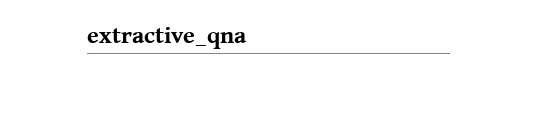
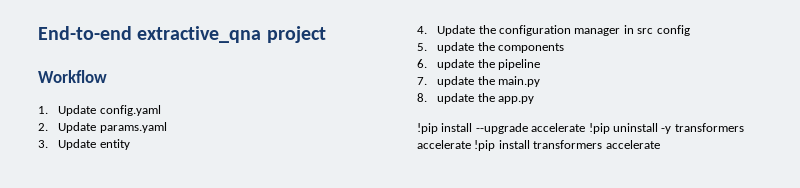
- extractive_qna
+ End-to-end extractive_qna project
+ Workflow
+ 1. Update config.yaml
+ 2. Update params.yaml
+ 3. Update entity
+ 4. Update the configuration manager in src config
+ 5. update the components
+ 6. update the pipeline
+ 7. update the main.py
+ 8. update the app.py
+ !pip install --upgrade accelerate !pip uninstall -y transformers accelerate !pip install transformers accelerate

